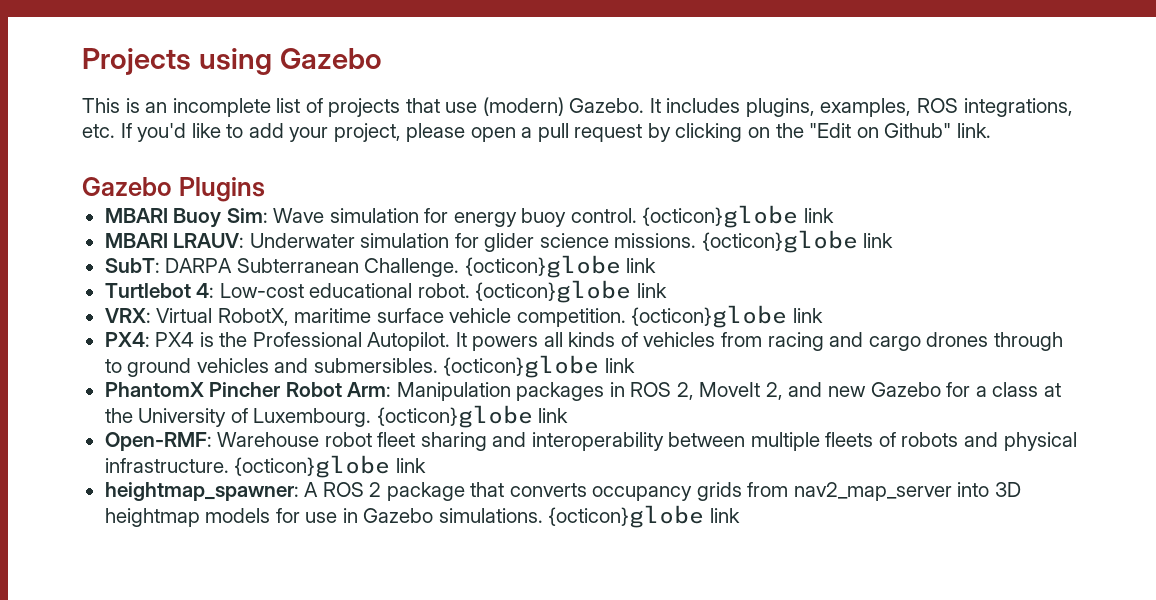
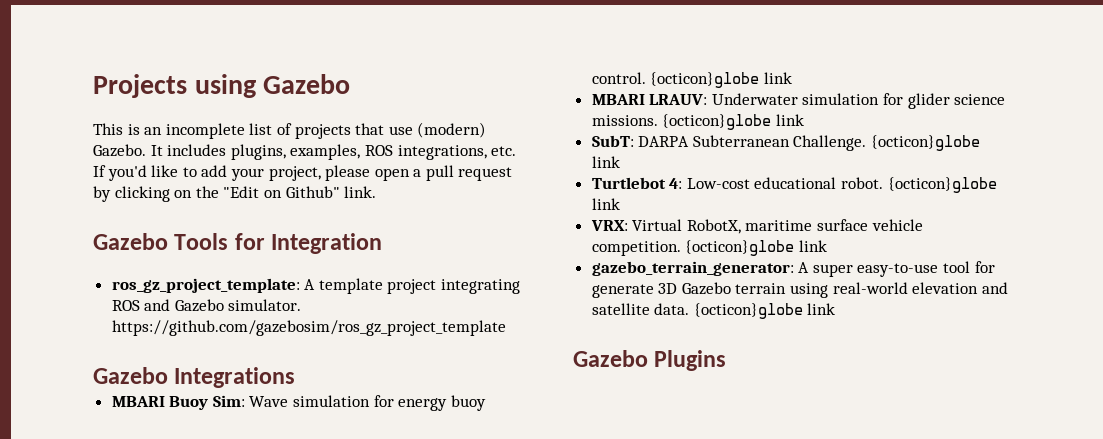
- Gazebo Plugins
+ Gazebo Tools for Integration
+ ros_gz_project_template: A template project integrating ROS and Gazebo simulator. https://github.com/gazebosim/ros_gz_project_template
+ Gazebo Integrations
- PX4: PX4 is the Professional Autopilot. It powers all kinds of vehicles from racing and cargo drones through to ground vehicles and submersibles. {octicon}globe link
- PhantomX Pincher Robot Arm: Manipulation packages in ROS 2, MoveIt 2, and new Gazebo for a class at the University of Luxembourg. {octicon}globe link
- Open-RMF: Warehouse robot fleet sharing and interoperability between multiple fleets of robots and physical infrastructure. {octicon}globe link
- heightmap_spawner: A ROS 2 package that converts occupancy grids from nav2_map_server into 3D heightmap models for use in Gazebo simulations. {octicon}globe link
+ gazebo_terrain_generator: A super easy-to-use tool for generate 3D Gazebo terrain using real-world elevation and satellite data. {octicon}globe link
+ Gazebo Plugins

